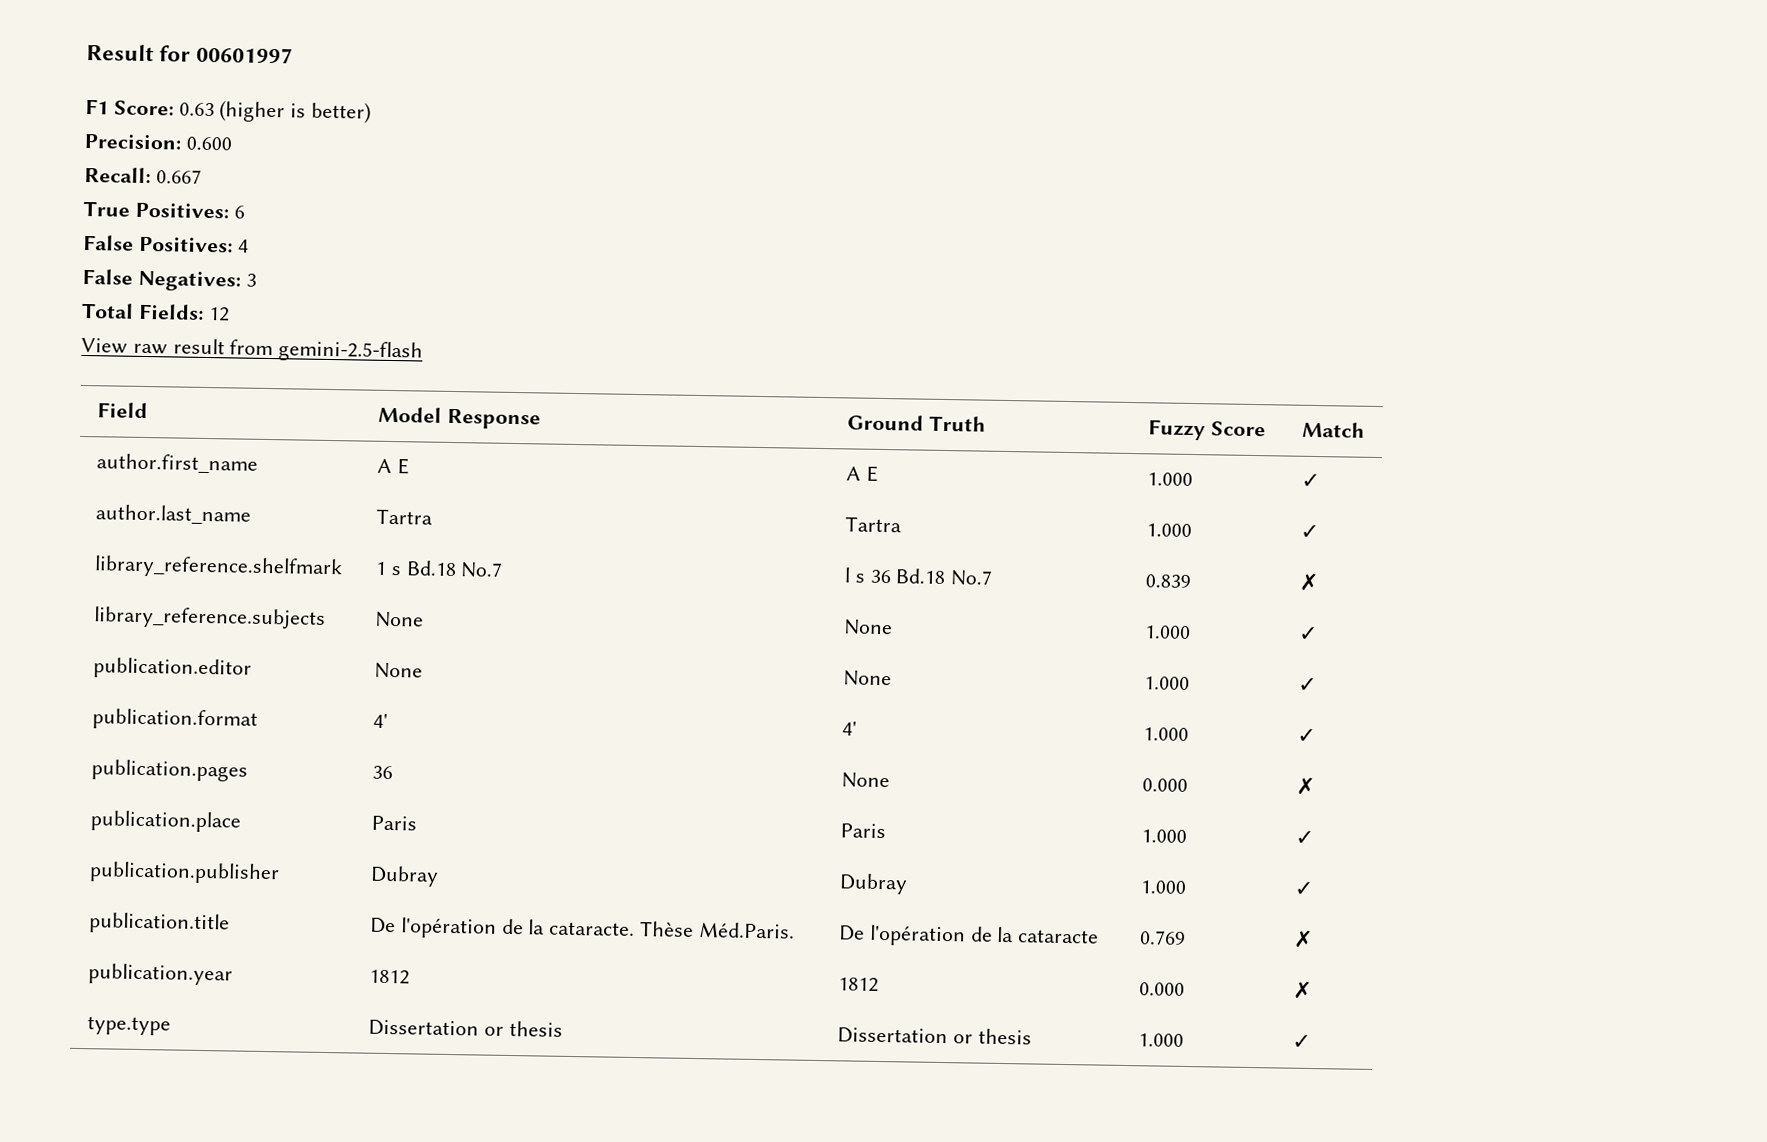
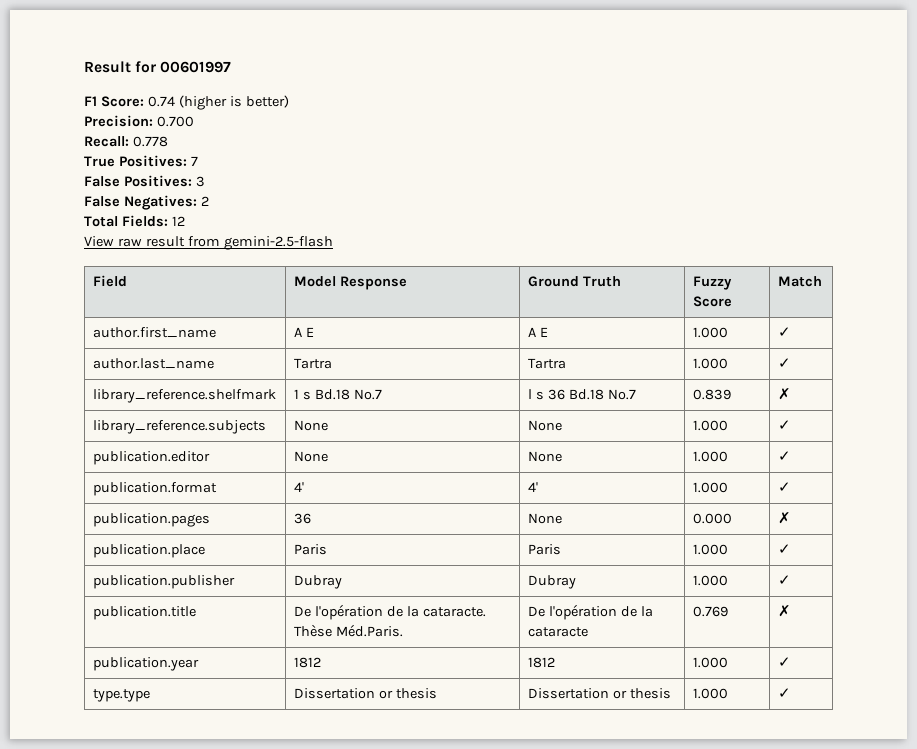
- F1 Score: 0.63 (higher is better)
+ F1 Score: 0.74 (higher is better)
- Precision: 0.600
+ Precision: 0.700
- Recall: 0.667
+ Recall: 0.778
- True Positives: 6
+ True Positives: 7
- False Positives: 4
+ False Positives: 3
- False Negatives: 3
+ False Negatives: 2
- publication.year | 1812 | 1812 | 0.000 | ✗
+ publication.year | 1812 | 1812 | 1.000 | ✓

